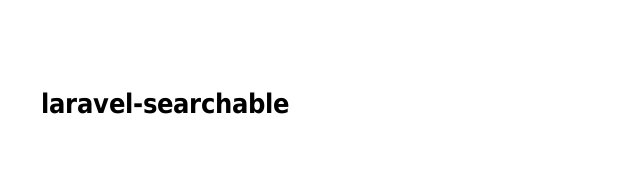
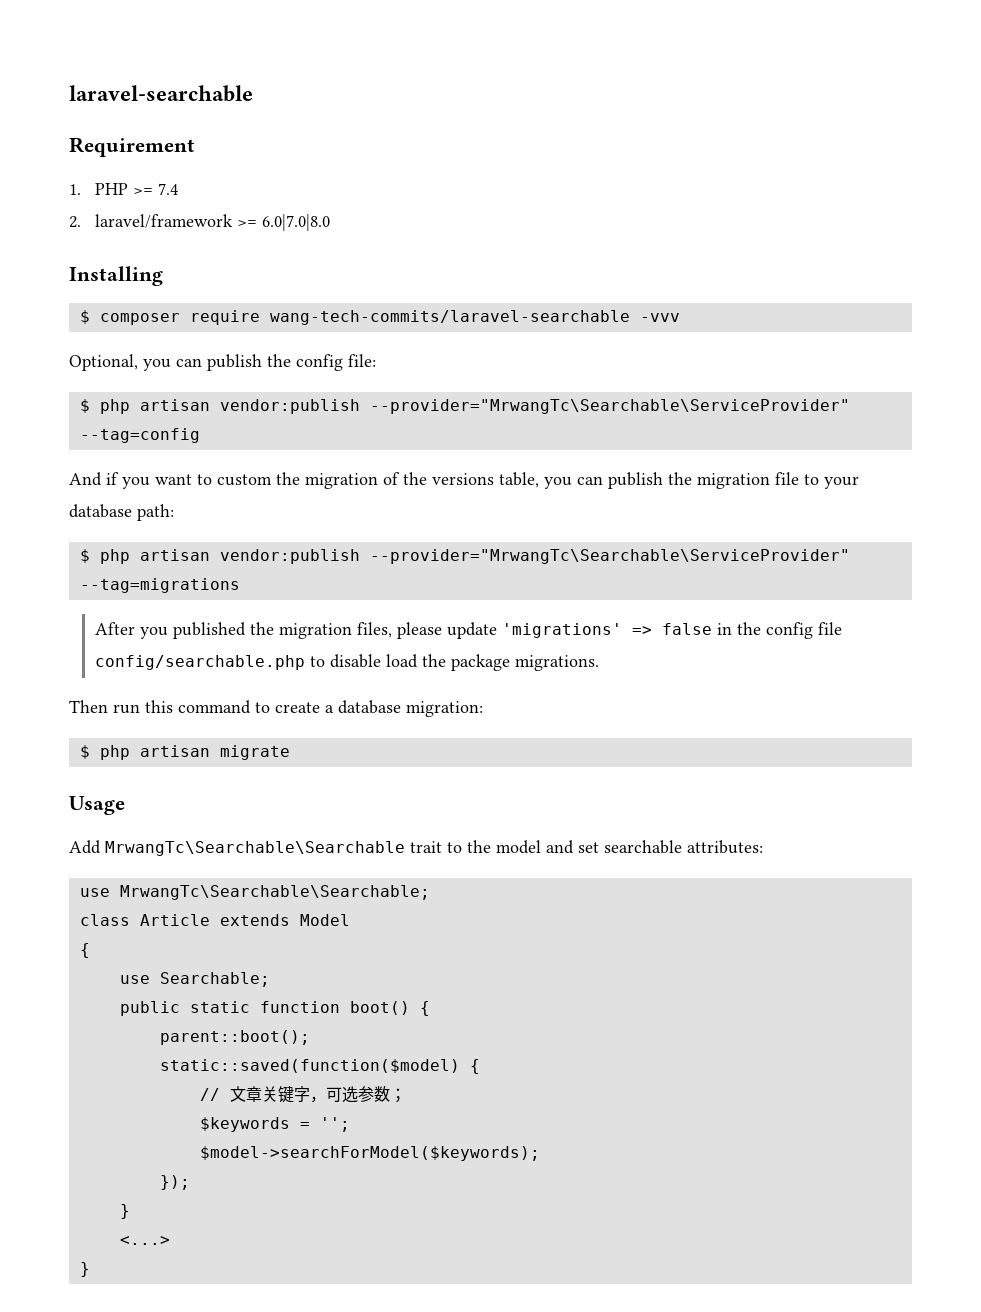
+ Requirement
+ 1. PHP >= 7.4
+ 2. laravel/framework >= 6.0|7.0|8.0
+ Installing
+ $ composer require wang-tech-commits/laravel-searchable -vvv
+ Optional, you can publish the config file:
+ $ php artisan vendor:publish --provider="MrwangTc\Searchable\ServiceProvider" --tag=config
+ And if you want to custom the migration of the versions table, you can publish the migration file to your database path:
+ $ php artisan vendor:publish --provider="MrwangTc\Searchable\ServiceProvider" --tag=migrations
+ After you published the migration files, please update 'migrations' => false in the config file config/searchable.php to disable load the package migrations.
+ Then run this command to create a database migration:
+ $ php artisan migrate
+ Usage
+ Add MrwangTc\Searchable\Searchable trait to the model and set searchable attributes:
+ use MrwangTc\Searchable\Searchable;
+ class Article extends Model
+ {
+ use Searchable;
+ public static function boot() {
+ parent::boot();
+ static::saved(function($model) {
+ // 文章关键字，可选参数；
+ $keywords = '';
+ $model->searchForModel($keywords);
+ });
+ }
+ <...>
+ }

